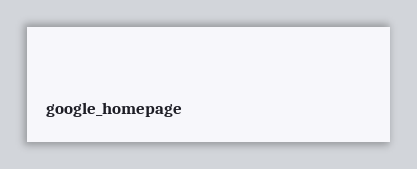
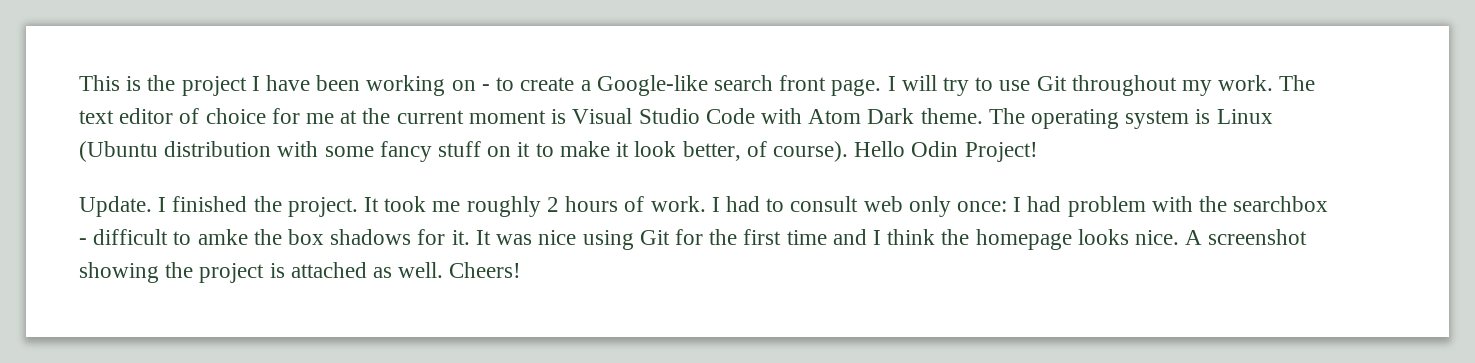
- google_homepage
+ This is the project I have been working on - to create a Google-like search front page. I will try to use Git throughout my work. The text editor of choice for me at the current moment is Visual Studio Code with Atom Dark theme. The operating system is Linux (Ubuntu distribution with some fancy stuff on it to make it look better, of course). Hello Odin Project!
+ Update. I finished the project. It took me roughly 2 hours of work. I had to consult web only once: I had problem with the searchbox - difficult to amke the box shadows for it. It was nice using Git for the first time and I think the homepage looks nice. A screenshot showing the project is attached as well. Cheers!

